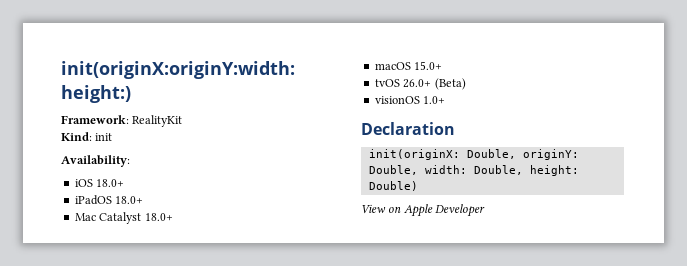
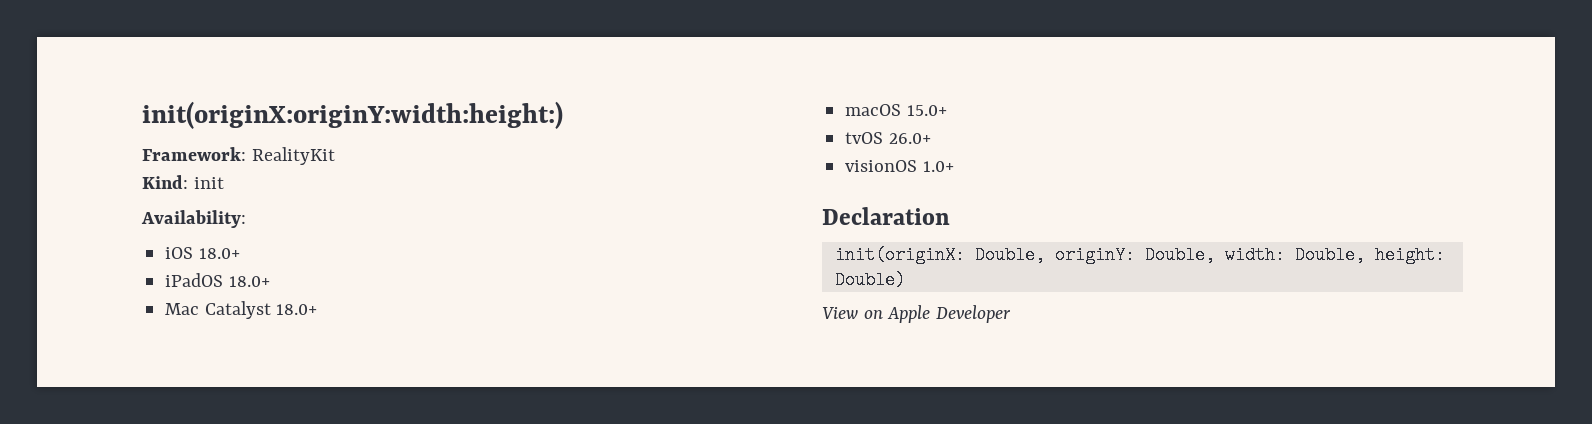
- tvOS 26.0+ (Beta)
+ tvOS 26.0+

